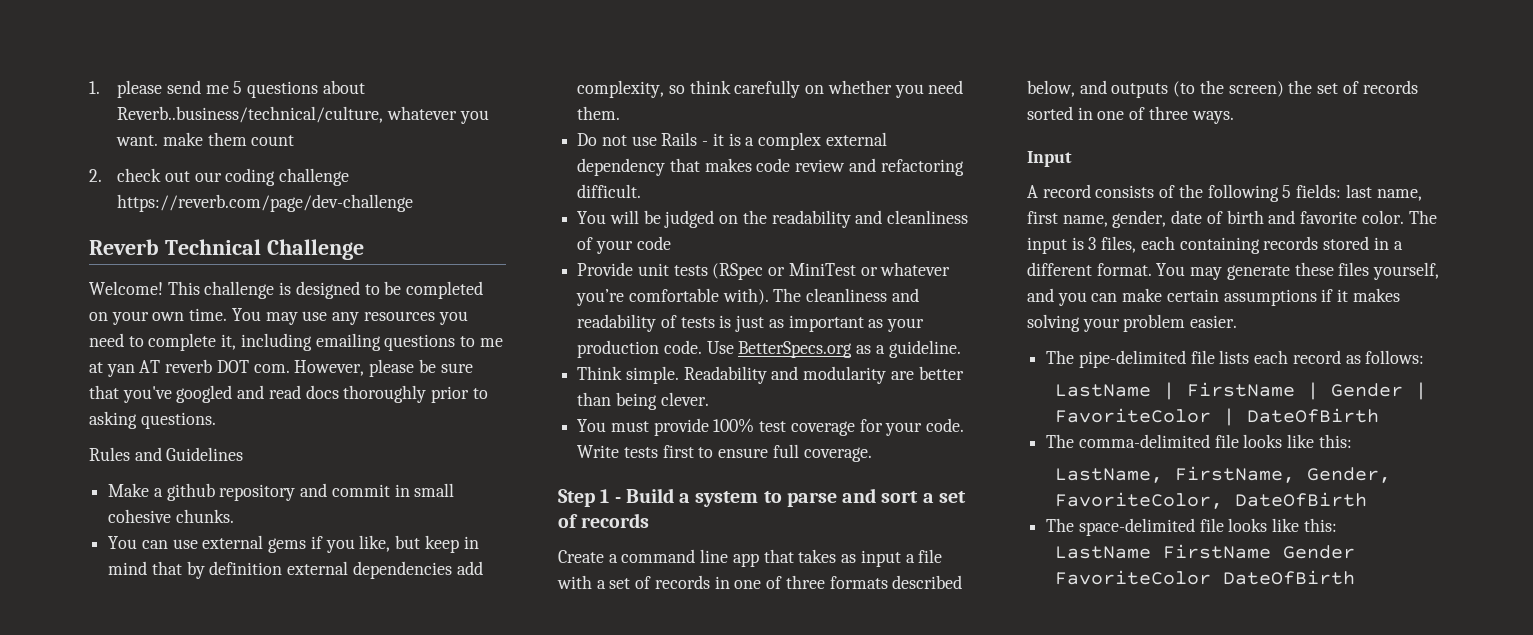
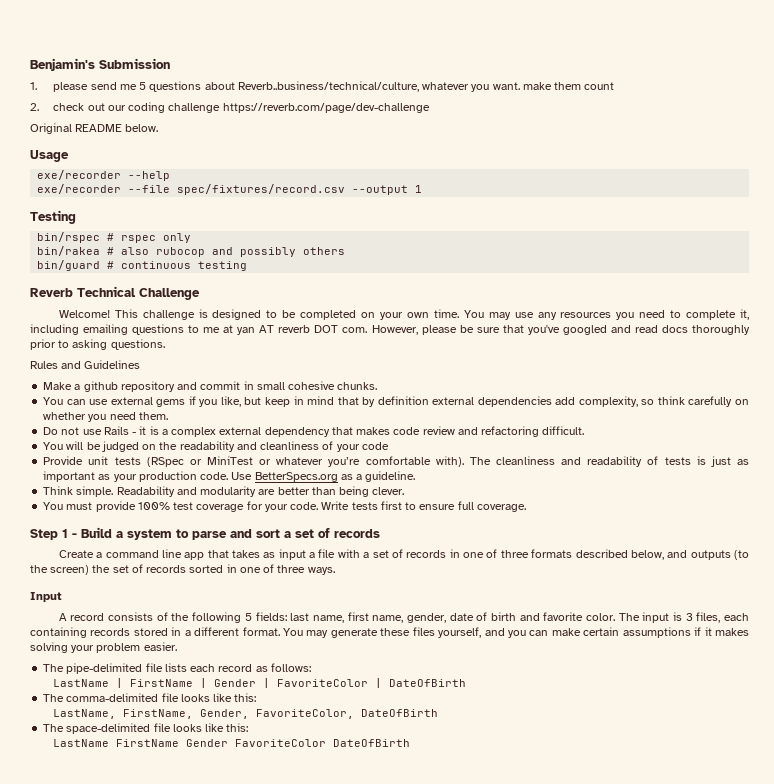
+ Benjamin's Submission
+ Original README below.
+ Usage
+ exe/recorder --help
+ exe/recorder --file spec/fixtures/record.csv --output 1
+ Testing
+ bin/rspec # rspec only
+ bin/rakea # also rubocop and possibly others
+ bin/guard # continuous testing

